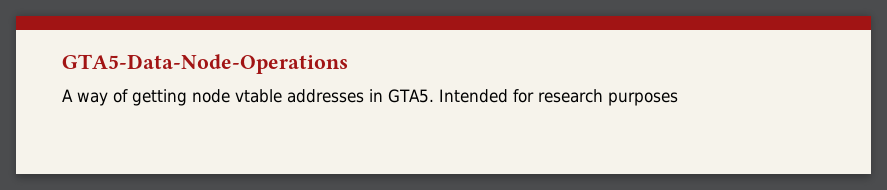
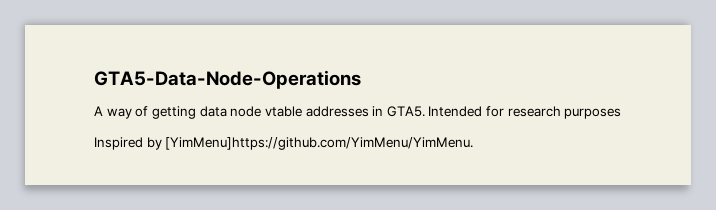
- A way of getting node vtable addresses in GTA5.
+ A way of getting data node vtable addresses in GTA5.
+ Inspired by [YimMenu]https://github.com/YimMenu/YimMenu.

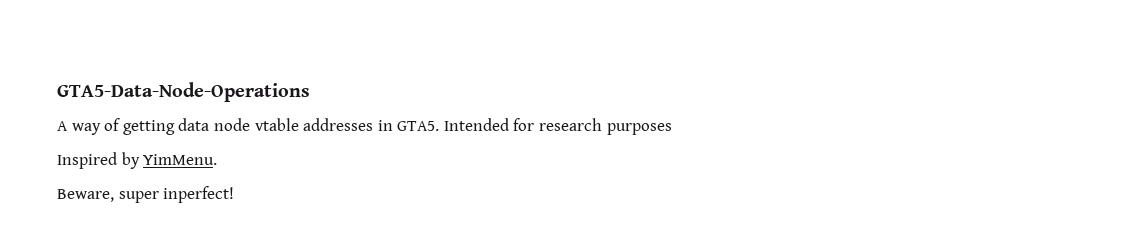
- Inspired by [YimMenu]https://github.com/YimMenu/YimMenu.
+ Inspired by YimMenu.
+ Beware, super inperfect!

